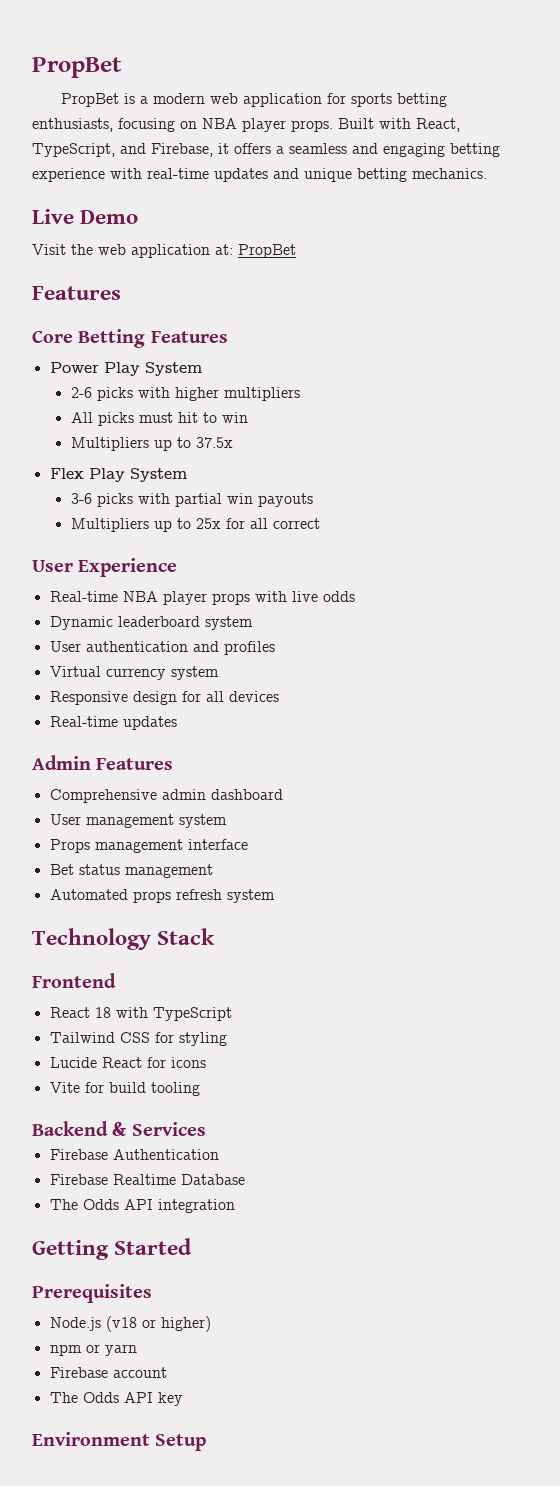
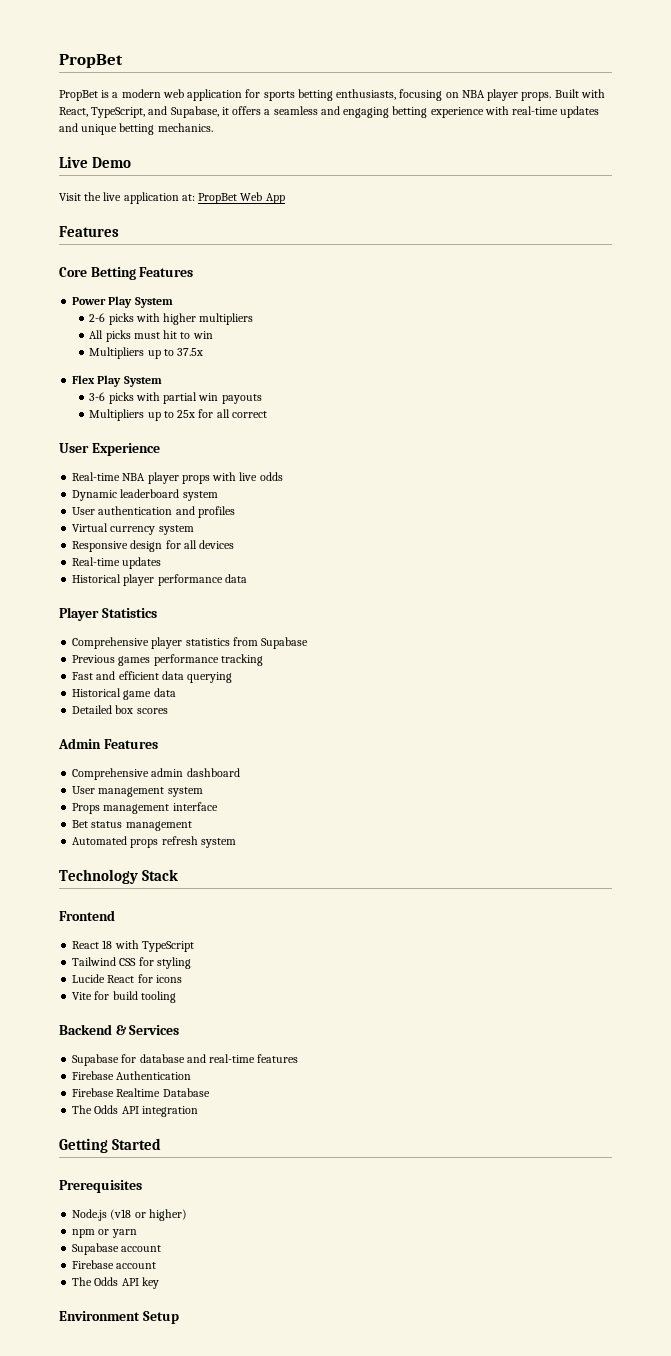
- Built with React, TypeScript, and Firebase, it offers a seamless and engaging betting experience with real-time updates and unique betting mechanics.
+ Built with React, TypeScript, and Supabase, it offers a seamless and engaging betting experience with real-time updates and unique betting mechanics.
- Visit the web application at: PropBet
+ Visit the live application at: PropBet Web App
+ Historical player performance data
+ Player Statistics
+ Comprehensive player statistics from Supabase
+ Previous games performance tracking
+ Fast and efficient data querying
+ Historical game data
+ Detailed box scores
+ Supabase for database and real-time features
+ Supabase account

